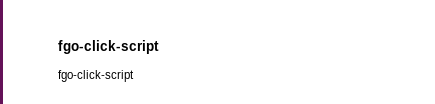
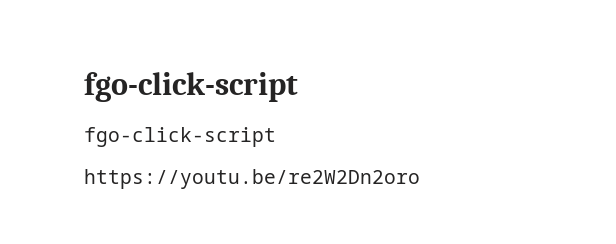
+ https://youtu.be/re2W2Dn2oro

